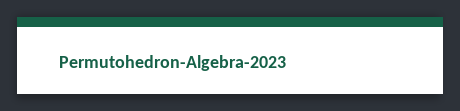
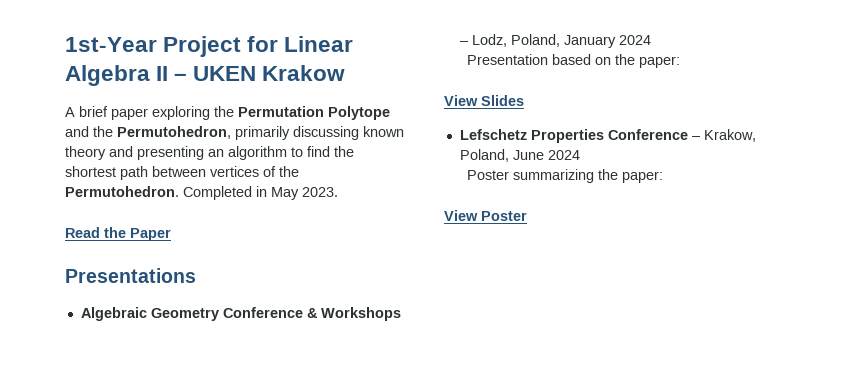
- Permutohedron-Algebra-2023
+ 1st-Year Project for Linear Algebra II – UKEN Krakow
+ A brief paper exploring the Permutation Polytope and the Permutohedron, primarily discussing known theory and presenting an algorithm to find the shortest path between vertices of the Permutohedron. Completed in May 2023.
+ Read the Paper
+ Presentations
+ Algebraic Geometry Conference & Workshops – Lodz, Poland, January 2024
+ Presentation based on the paper:
+ View Slides
+ Lefschetz Properties Conference – Krakow, Poland, June 2024
+ Poster summarizing the paper:
+ View Poster

